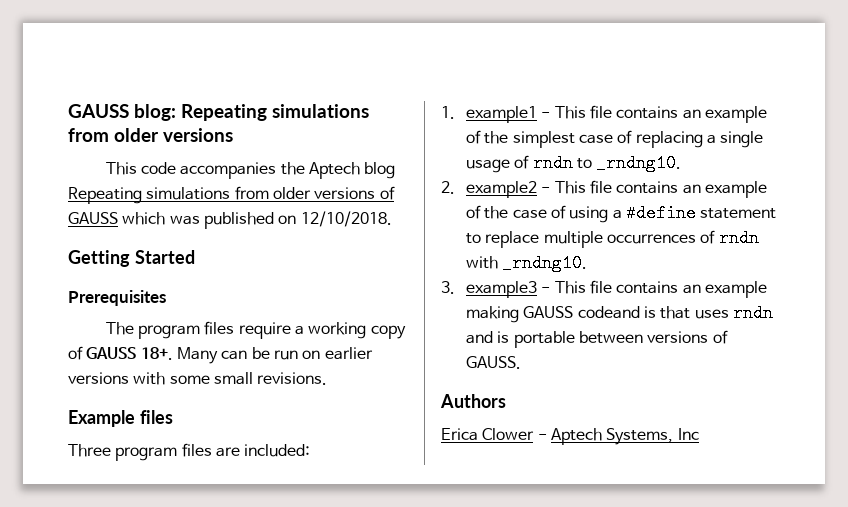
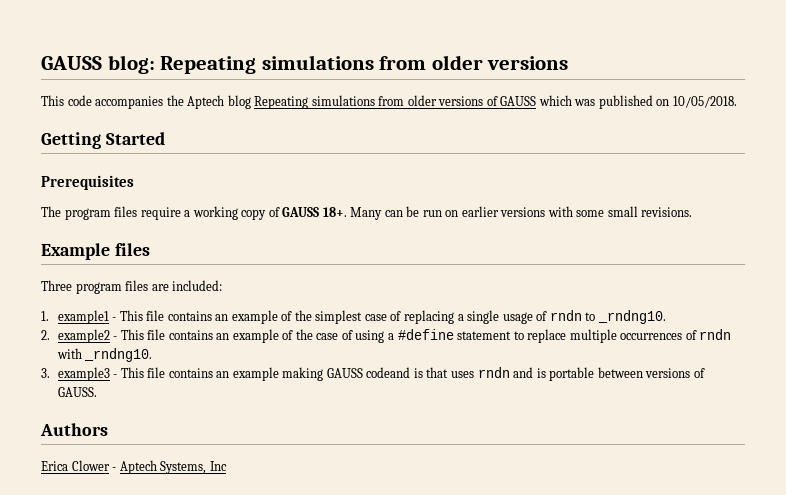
- This code accompanies the Aptech blog Repeating simulations from older versions of GAUSS which was published on 12/10/2018.
+ This code accompanies the Aptech blog Repeating simulations from older versions of GAUSS which was published on 10/05/2018.

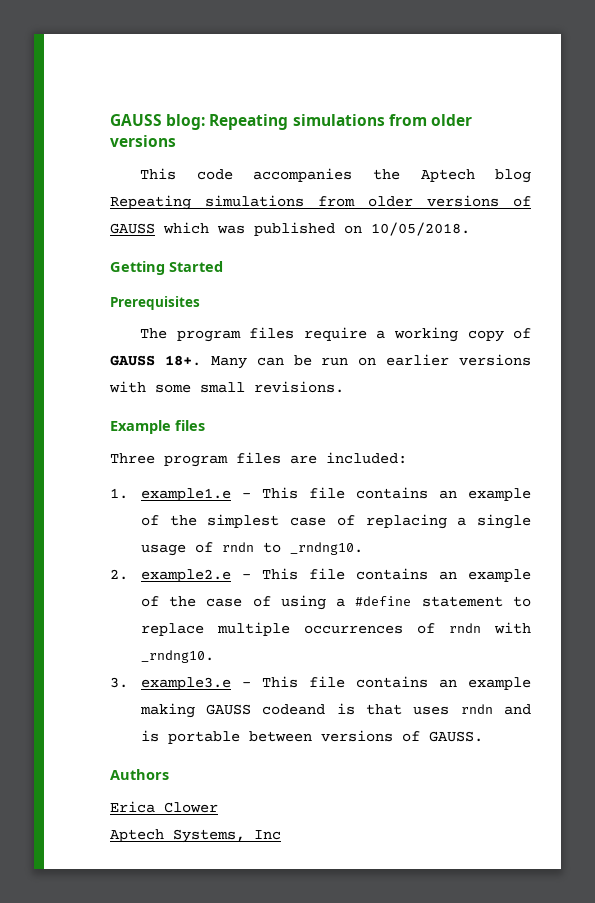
- 1. example1 - This file contains an example of the simplest case of replacing a single usage of rndn to _rndng10.
+ 1. example1.e - This file contains an example of the simplest case of replacing a single usage of rndn to _rndng10.
- 2. example2 - This file contains an example of the case of using a #define statement to replace multiple occurrences of rndn with _rndng10.
+ 2. example2.e - This file contains an example of the case of using a #define statement to replace multiple occurrences of rndn with _rndng10.
- 3. example3 - This file contains an example making GAUSS codeand is that uses rndn and is portable between versions of GAUSS.
+ 3. example3.e - This file contains an example making GAUSS codeand is that uses rndn and is portable between versions of GAUSS.
- Erica Clower - Aptech Systems, Inc
+ Erica Clower
+ Aptech Systems, Inc

